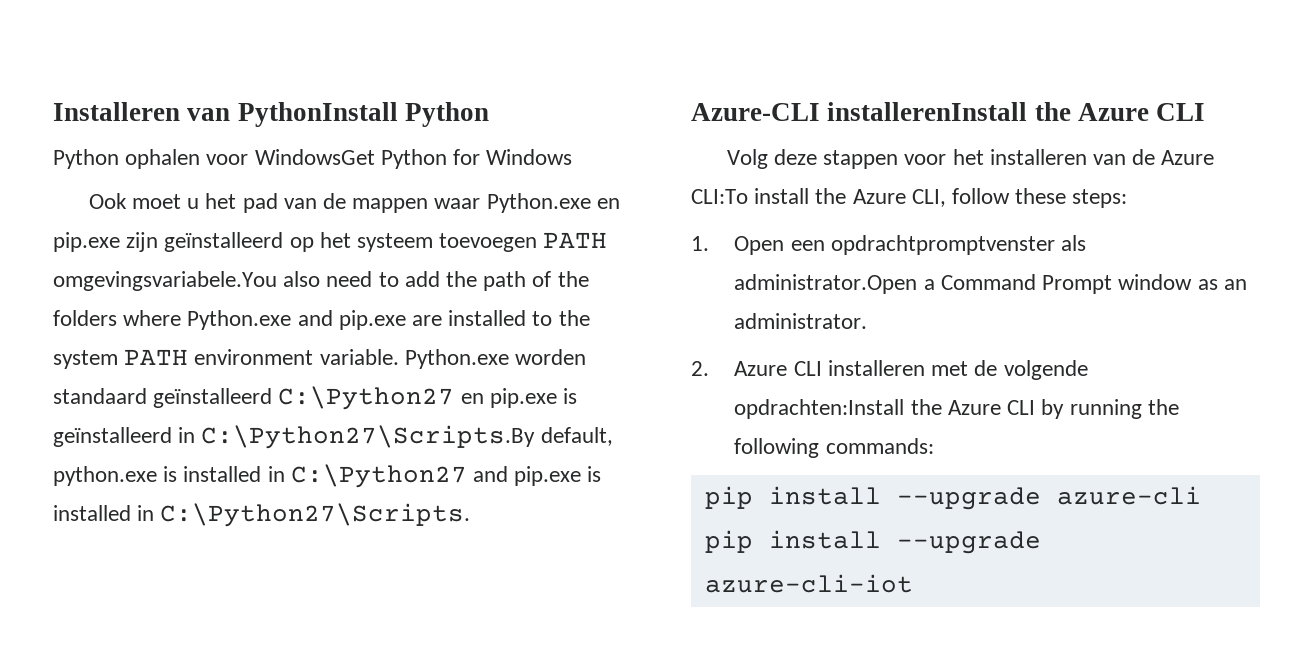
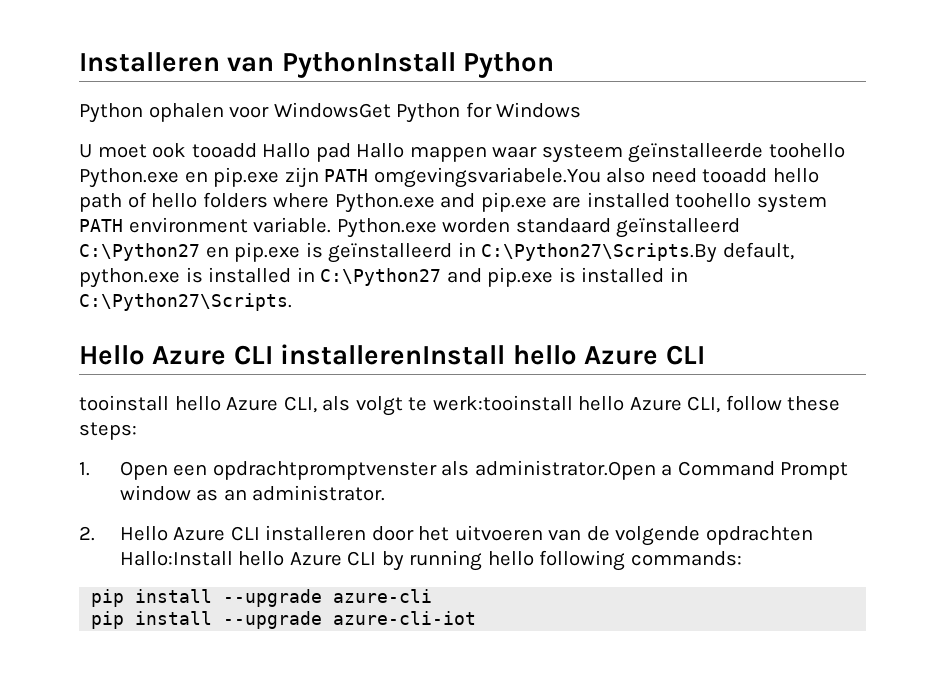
- Ook moet u het pad van de mappen waar Python.exe en pip.exe zijn geïnstalleerd op het systeem toevoegen PATH omgevingsvariabele.You also need to add the path of the folders where Python.exe and pip.exe are installed to the system PATH environment variable.
+ U moet ook tooadd Hallo pad Hallo mappen waar systeem geïnstalleerde toohello Python.exe en pip.exe zijn PATH omgevingsvariabele.You also need tooadd hello path of hello folders where Python.exe and pip.exe are installed toohello system PATH environment variable.
- Azure-CLI installerenInstall the Azure CLI
- Volg deze stappen voor het installeren van de Azure CLI:To install the Azure CLI, follow these steps:
+ Hello Azure CLI installerenInstall hello Azure CLI
+ tooinstall hello Azure CLI, als volgt te werk:tooinstall hello Azure CLI, follow these steps:
- 2. Azure CLI installeren met de volgende opdrachten:Install the Azure CLI by running the following commands:
+ 2. Hello Azure CLI installeren door het uitvoeren van de volgende opdrachten Hallo:Install hello Azure CLI by running hello following commands:

